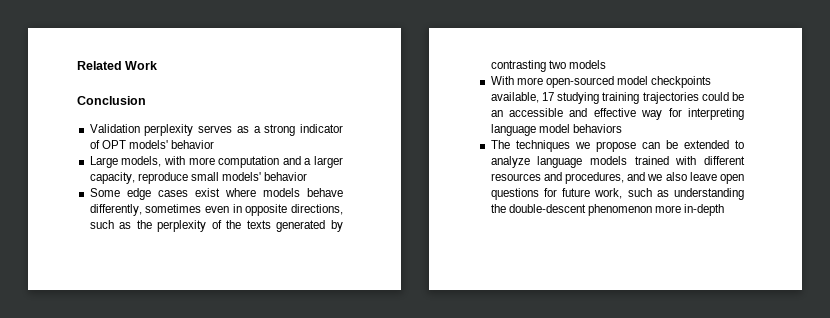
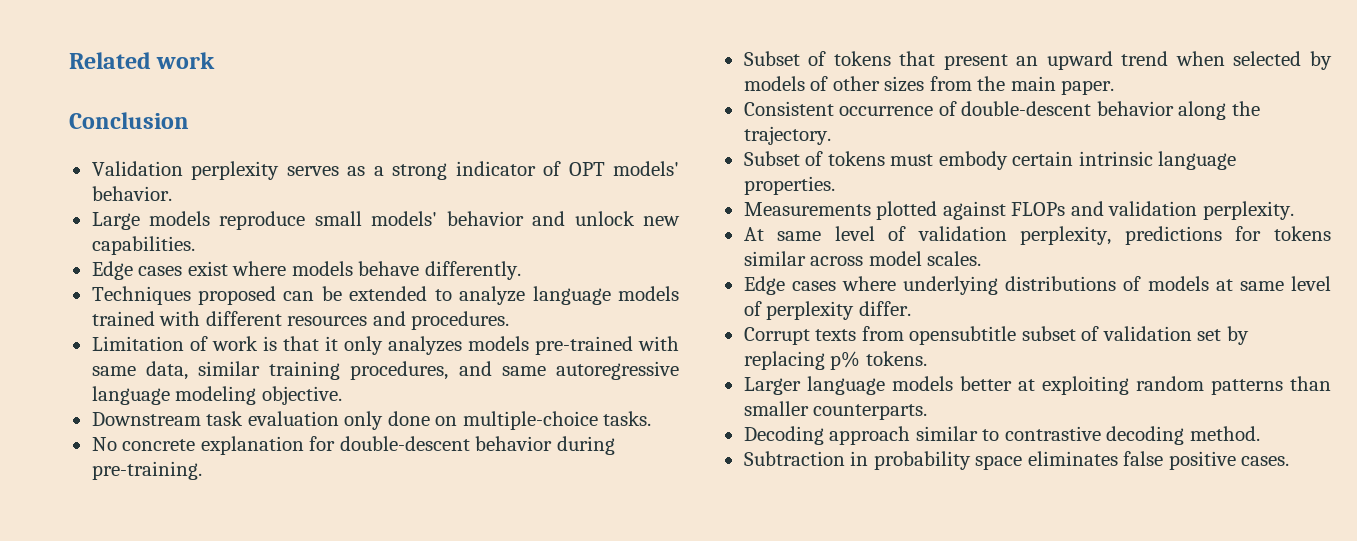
- Related Work
+ Related work
- Validation perplexity serves as a strong indicator of OPT models' behavior
+ Validation perplexity serves as a strong indicator of OPT models' behavior.
- Large models, with more computation and a larger capacity, reproduce small models' behavior
- Some edge cases exist where models behave differently, sometimes even in opposite directions, such as the perplexity of the texts generated by contrasting two models
- With more open-sourced model checkpoints available, 17 studying training trajectories could be an accessible and effective way for interpreting language model behaviors
- The techniques we propose can be extended to analyze language models trained with different resources and procedures, and we also leave open questions for future work, such as understanding the double-descent phenomenon more in-depth
+ Large models reproduce small models' behavior and unlock new capabilities.
+ Edge cases exist where models behave differently.
+ Techniques proposed can be extended to analyze language models trained with different resources and procedures.
+ Limitation of work is that it only analyzes models pre-trained with same data, similar training procedures, and same autoregressive language modeling objective.
+ Downstream task evaluation only done on multiple-choice tasks.
+ No concrete explanation for double-descent behavior during pre-training.
+ Subset of tokens that present an upward trend when selected by models of other sizes from the main paper.
+ Consistent occurrence of double-descent behavior along the trajectory.
+ Subset of tokens must embody certain intrinsic language properties.
+ Measurements plotted against FLOPs and validation perplexity.
+ At same level of validation perplexity, predictions for tokens similar across model scales.
+ Edge cases where underlying distributions of models at same level of perplexity differ.
+ Corrupt texts from opensubtitle subset of validation set by replacing p% tokens.
+ Larger language models better at exploiting random patterns than smaller counterparts.
+ Decoding approach similar to contrastive decoding method.
+ Subtraction in probability space eliminates false positive cases.

